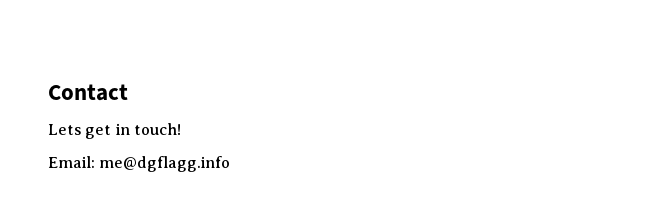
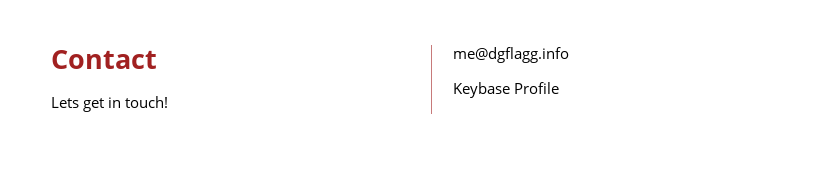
- Email: me@dgflagg.info
+ me@dgflagg.info
+ Keybase Profile

